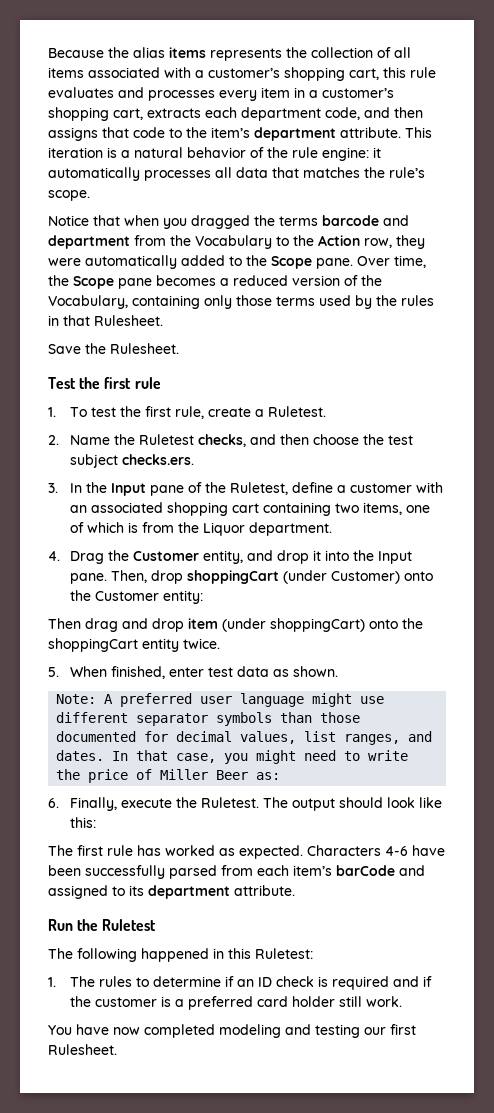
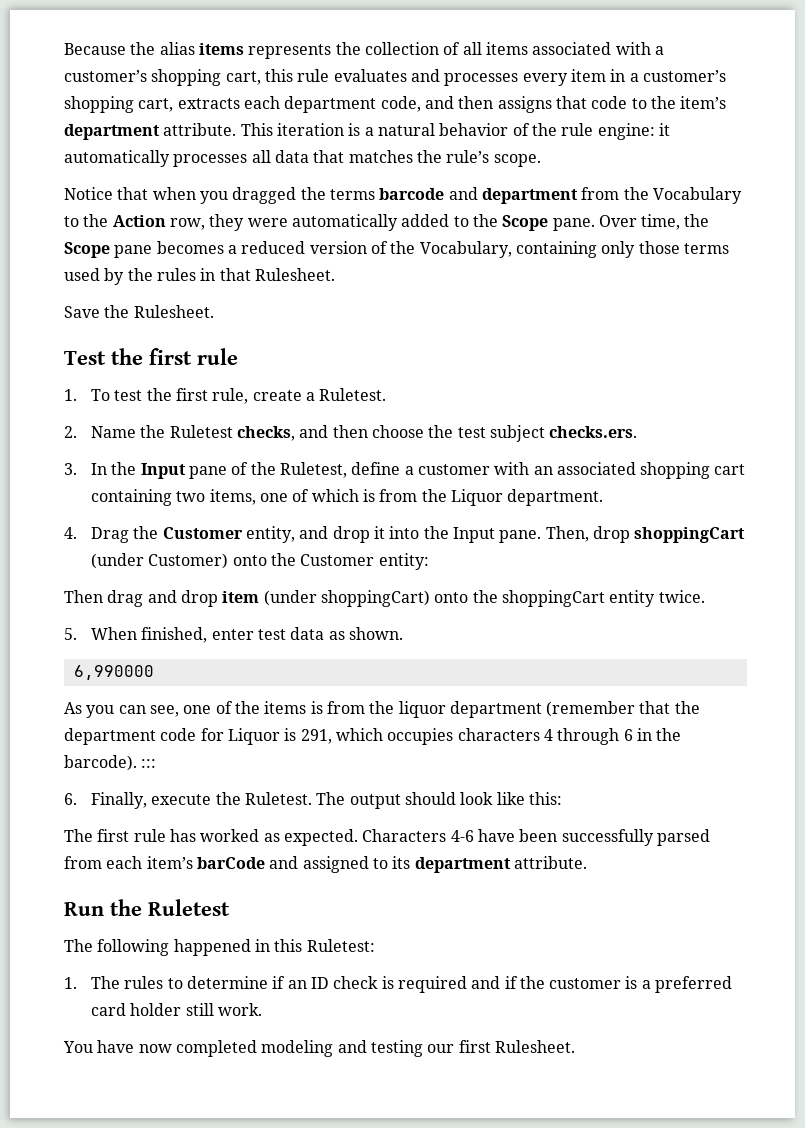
- Note: A preferred user language might use different separator symbols than those documented for decimal values, list ranges, and dates. In that case, you might need to write the price of Miller Beer as:
+ 6,990000
+ As you can see, one of the items is from the liquor department (remember that the department code for Liquor is 291, which occupies characters 4 through 6 in the barcode). :::

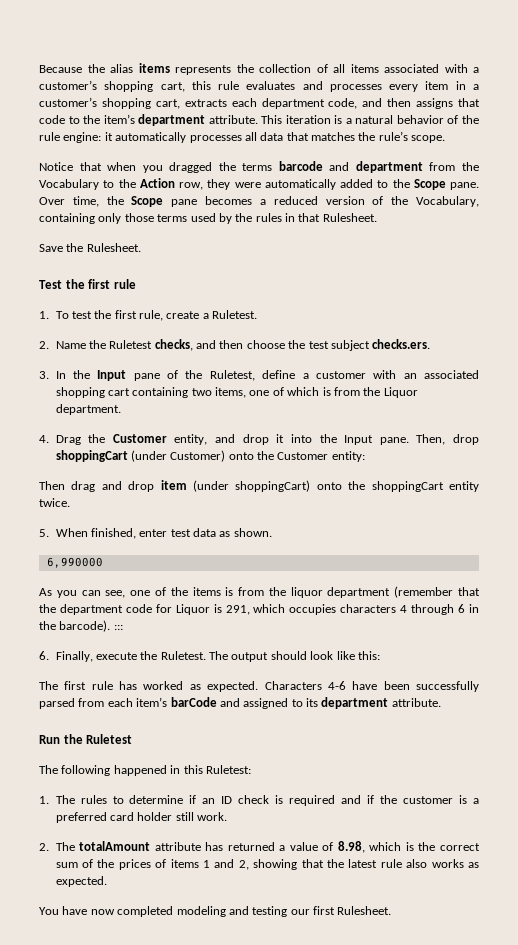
+ 2. The totalAmount attribute has returned a value of 8.98, which is the correct sum of the prices of items 1 and 2, showing that the latest rule also works as expected.

